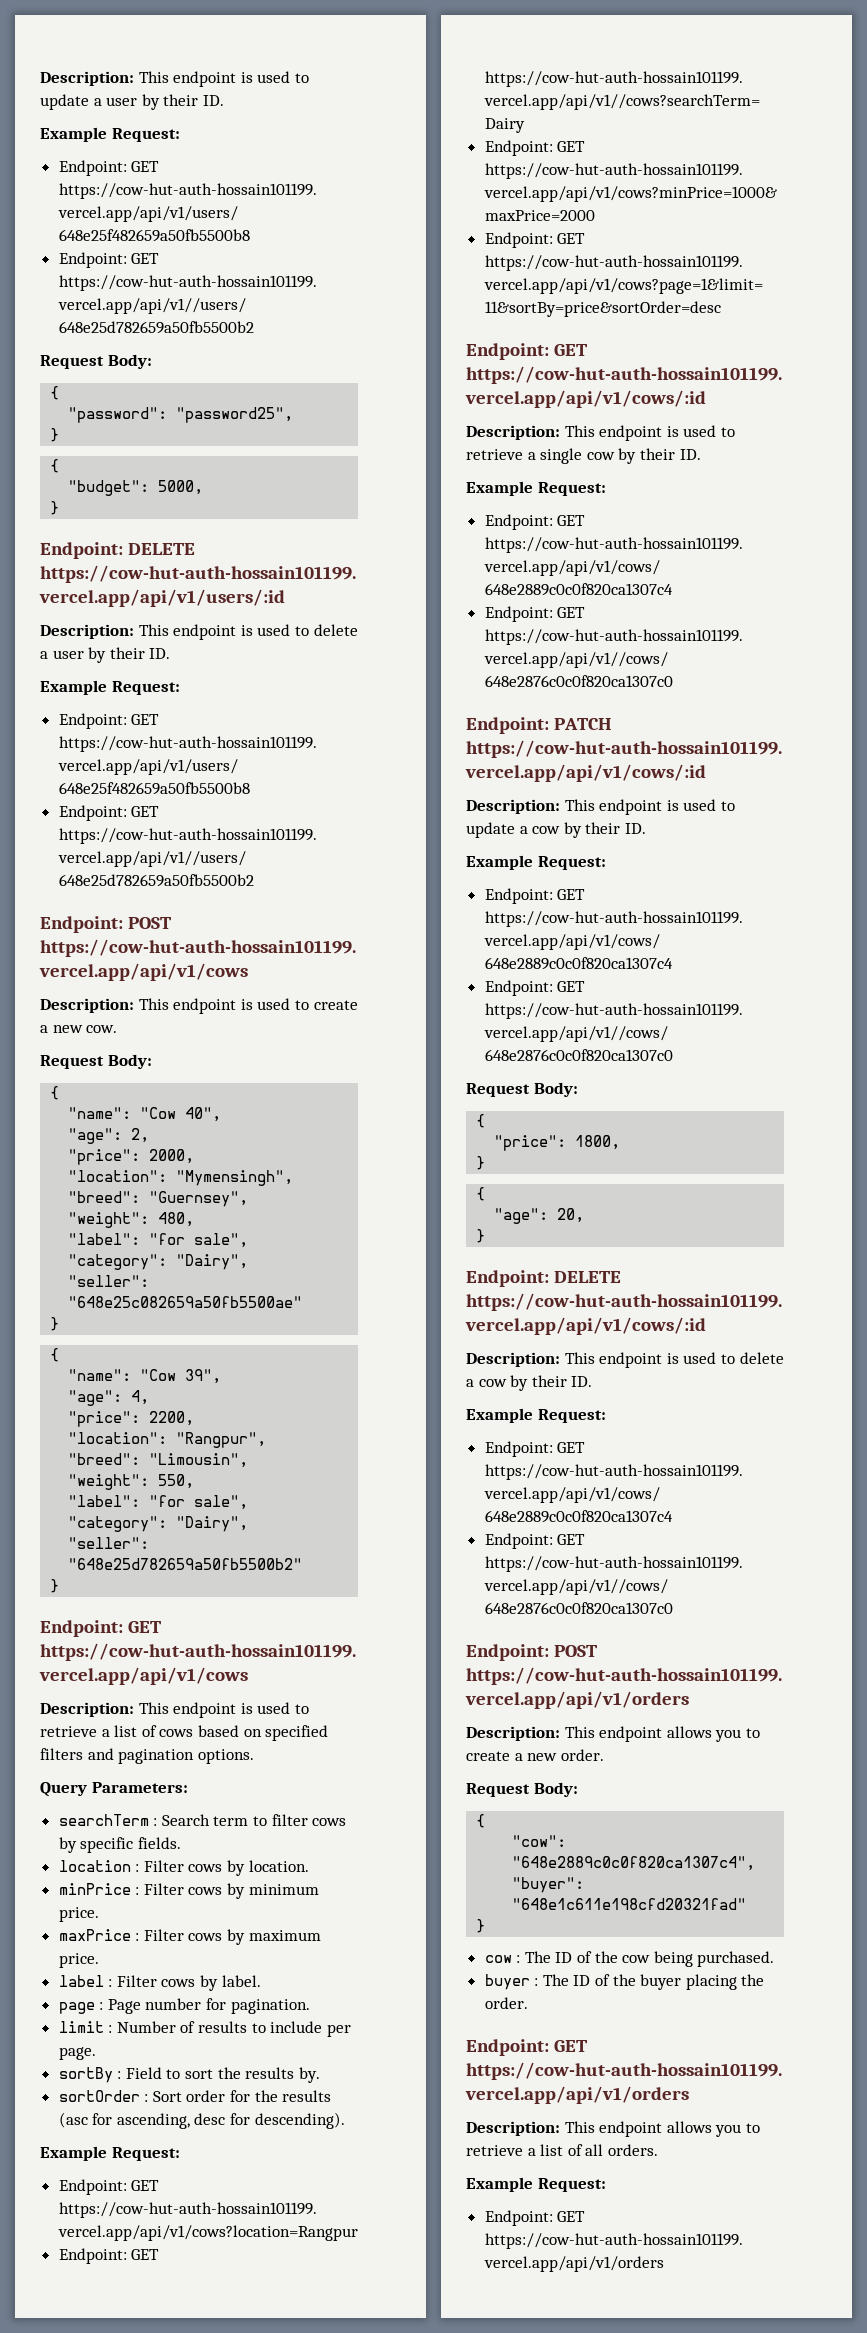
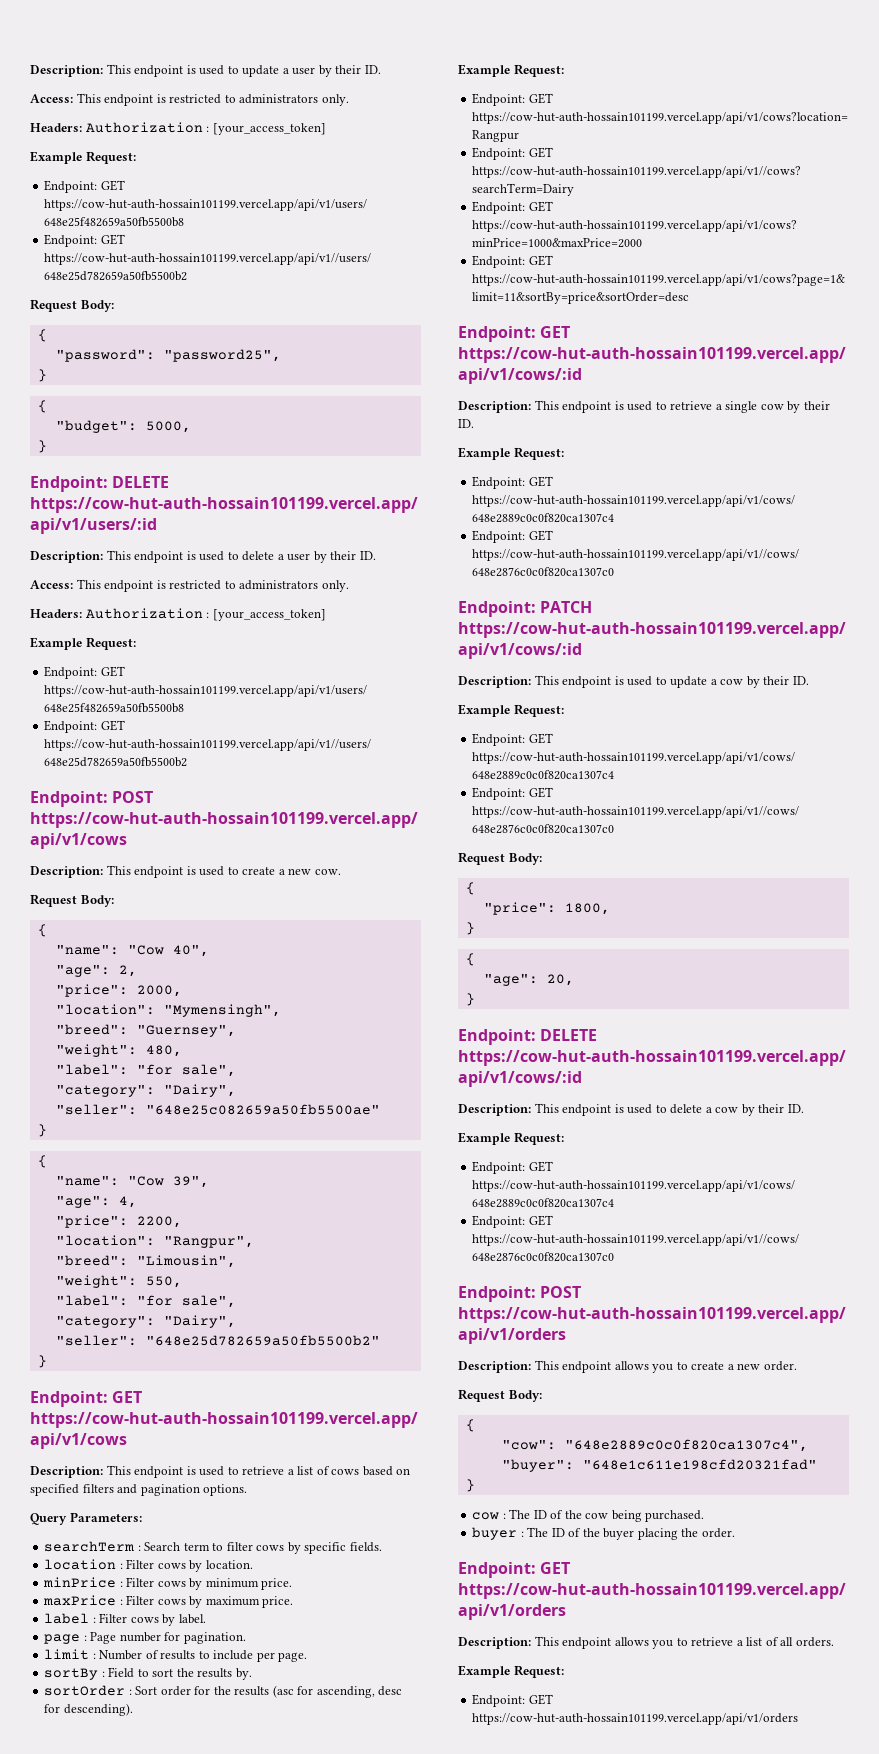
  Description: This endpoint is used to update a user by their ID.
+ Access: This endpoint is restricted to administrators only.
+ Headers: Authorization : [your_access_token]
  Description: This endpoint is used to delete a user by their ID.
+ Access: This endpoint is restricted to administrators only.
+ Headers: Authorization : [your_access_token]

